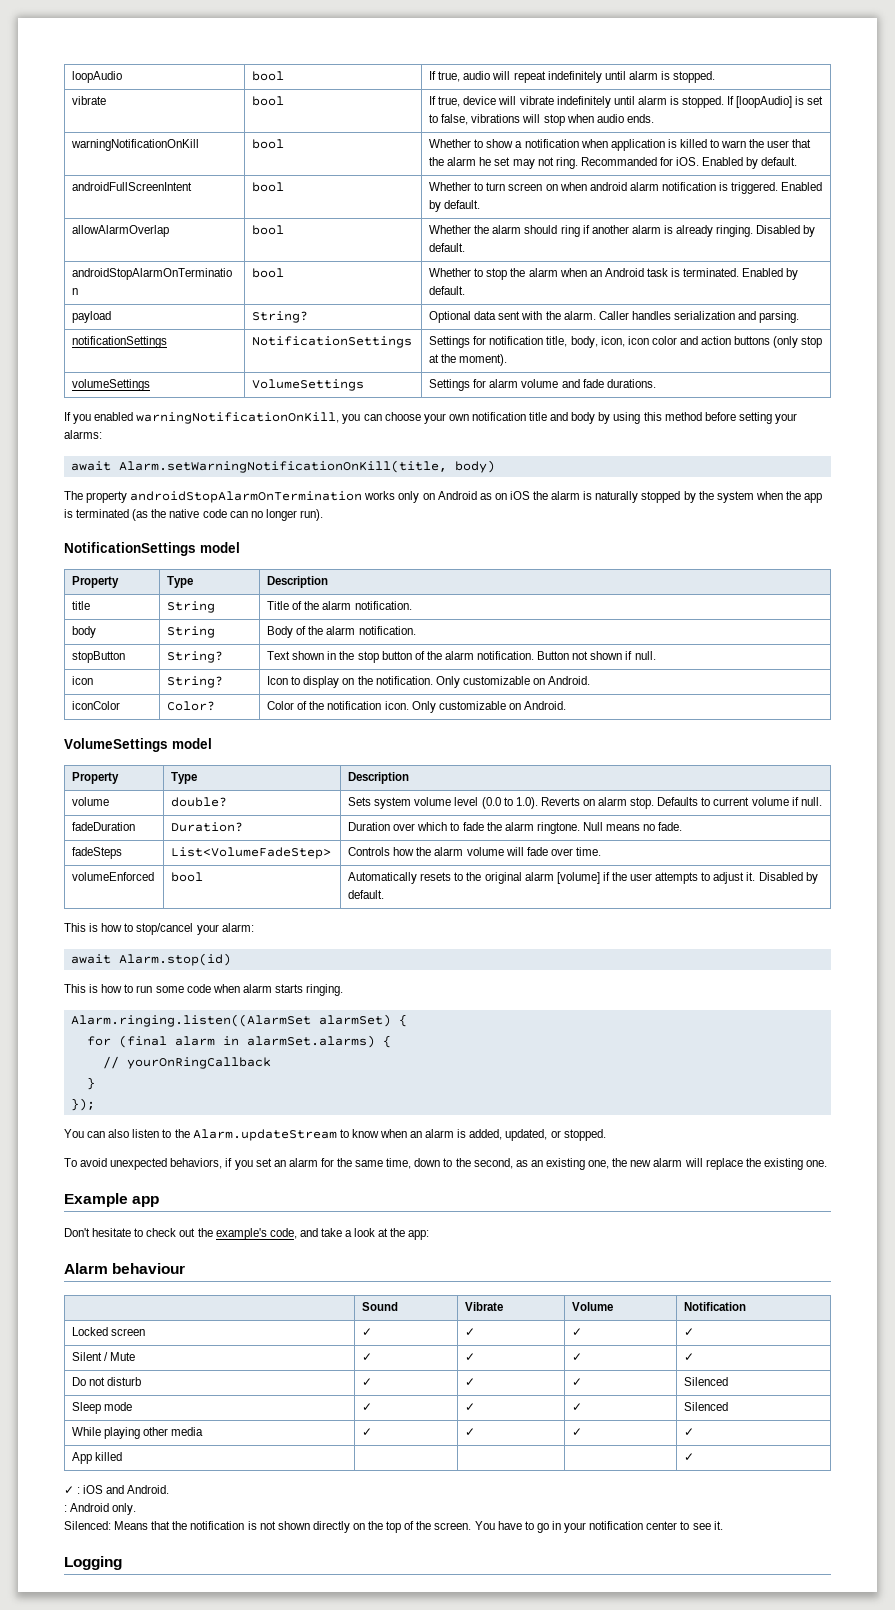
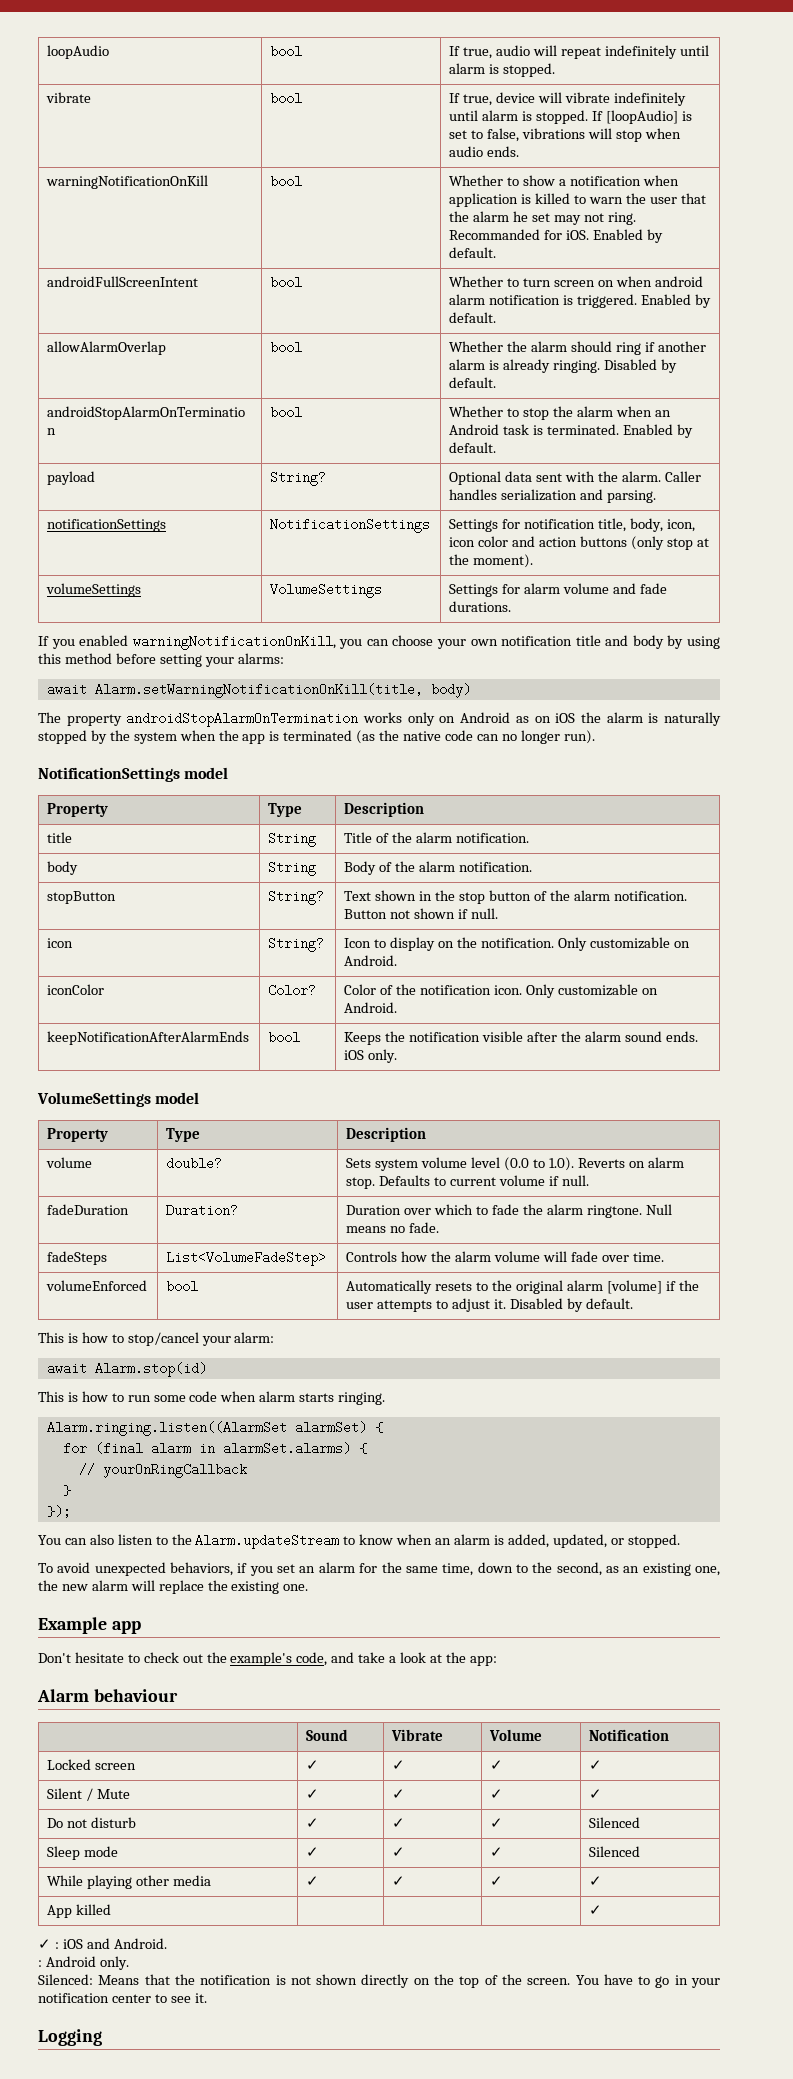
+ keepNotificationAfterAlarmEnds | bool | Keeps the notification visible after the alarm sound ends. iOS only.

